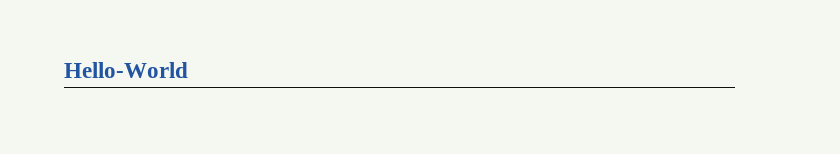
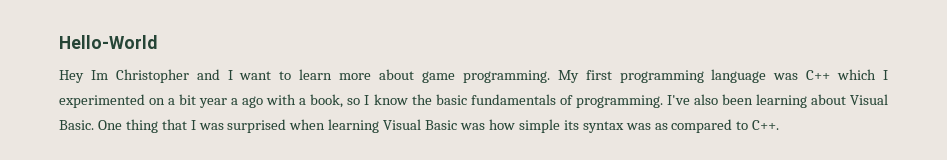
+ Hey Im Christopher and I want to learn more about game programming. My first programming language was C++ which I experimented on a bit year a ago with a book, so I know the basic fundamentals of programming. I've also been learning about Visual Basic. One thing that I was surprised when learning Visual Basic was how simple its syntax was as compared to C++.

